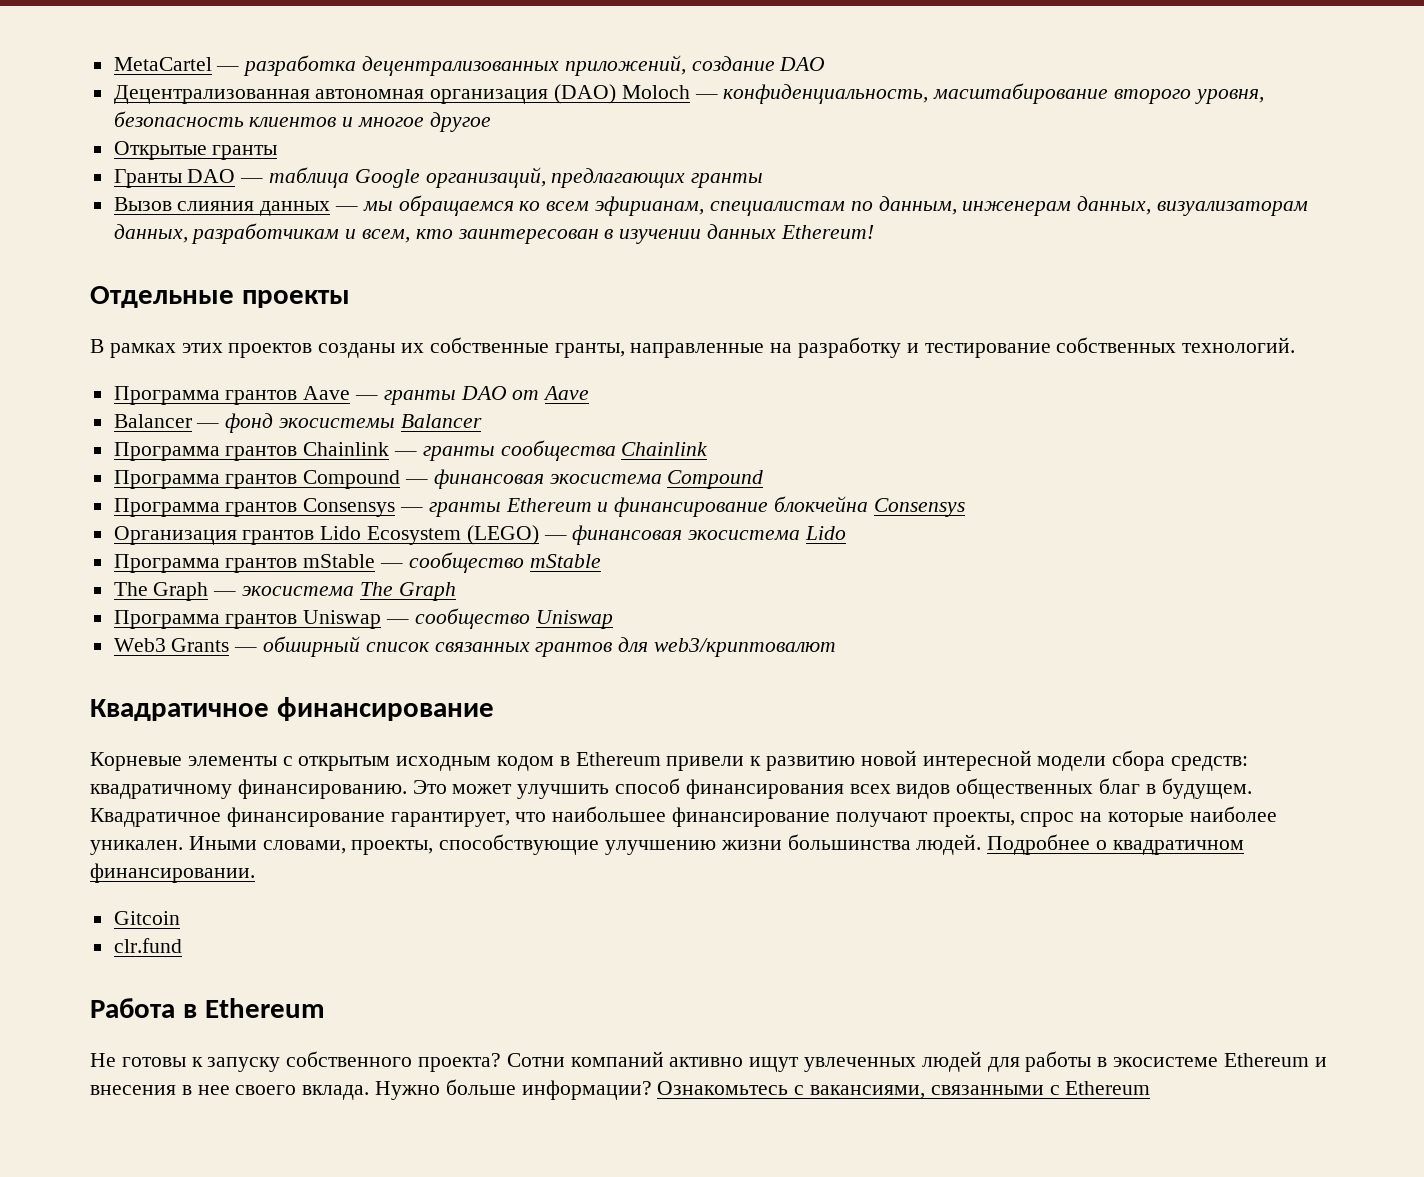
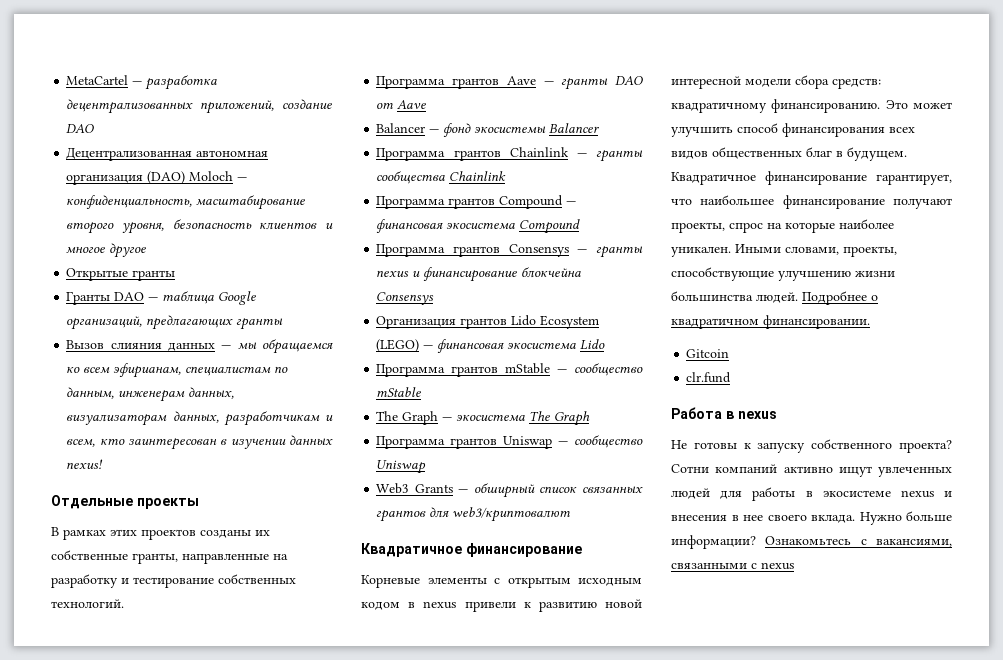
- Вызов слияния данных — мы обращаемся ко всем эфирианам, специалистам по данным, инженерам данных, визуализаторам данных, разработчикам и всем, кто заинтересован в изучении данных Ethereum!
+ Вызов слияния данных — мы обращаемся ко всем эфирианам, специалистам по данным, инженерам данных, визуализаторам данных, разработчикам и всем, кто заинтересован в изучении данных nexus!
- Программа грантов Consensys — гранты Ethereum и финансирование блокчейна Consensys
+ Программа грантов Consensys — гранты nexus и финансирование блокчейна Consensys
- Корневые элементы с открытым исходным кодом в Ethereum привели к развитию новой интересной модели сбора средств: квадратичному финансированию.
+ Корневые элементы с открытым исходным кодом в nexus привели к развитию новой интересной модели сбора средств: квадратичному финансированию.
- Работа в Ethereum
+ Работа в nexus
- Сотни компаний активно ищут увлеченных людей для работы в экосистеме Ethereum и внесения в нее своего вклада.
+ Сотни компаний активно ищут увлеченных людей для работы в экосистеме nexus и внесения в нее своего вклада.
- Ознакомьтесь с вакансиями, связанными с Ethereum
+ Ознакомьтесь с вакансиями, связанными с nexus

